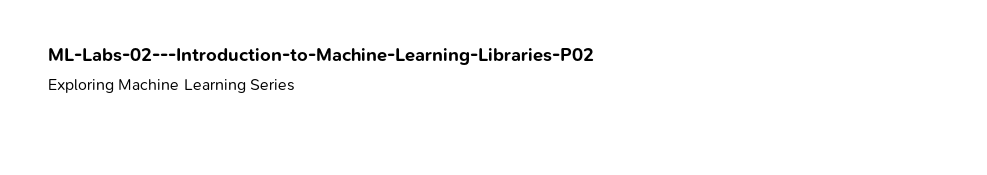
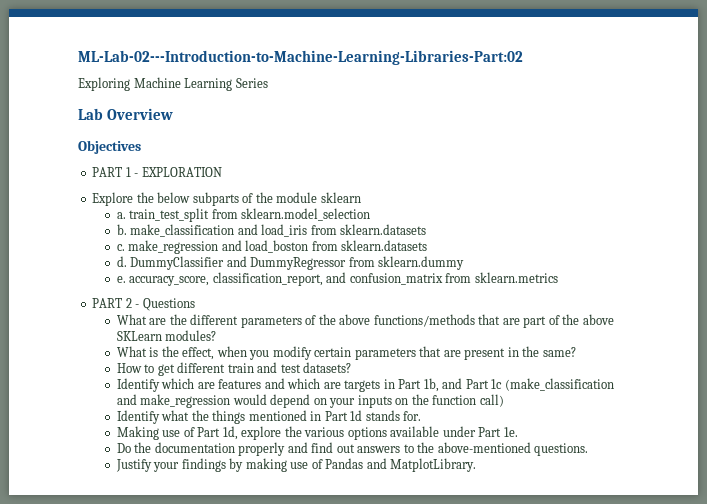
- ML-Labs-02---Introduction-to-Machine-Learning-Libraries-P02
+ ML-Lab-02---Introduction-to-Machine-Learning-Libraries-Part:02
+ Lab Overview
+ Objectives
+ PART 1 - EXPLORATION
+ Explore the below subparts of the module sklearn
+ a. train_test_split from sklearn.model_selection
+ b. make_classification and load_iris from sklearn.datasets
+ c. make_regression and load_boston from sklearn.datasets
+ d. DummyClassifier and DummyRegressor from sklearn.dummy
+ e. accuracy_score, classification_report, and confusion_matrix from sklearn.metrics
+ PART 2 - Questions
+ What are the different parameters of the above functions/methods that are part of the above SKLearn modules?
+ What is the effect, when you modify certain parameters that are present in the same?
+ How to get different train and test datasets?
+ Identify which are features and which are targets in Part 1b, and Part 1c (make_classification and make_regression would depend on your inputs on the function call)
+ Identify what the things mentioned in Part 1d stands for.
+ Making use of Part 1d, explore the various options available under Part 1e.
+ Do the documentation properly and find out answers to the above-mentioned questions.
+ Justify your findings by making use of Pandas and MatplotLibrary.

